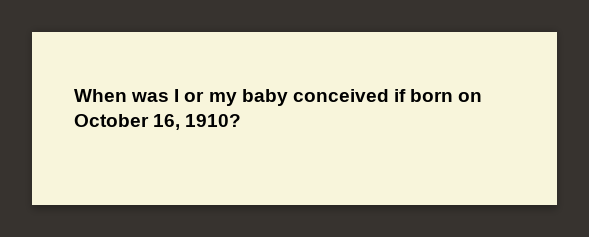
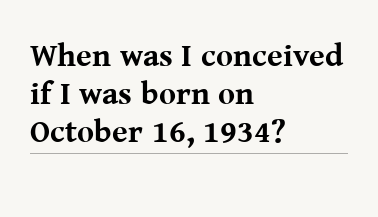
- When was I or my baby conceived if born on October 16, 1910?
+ When was I conceived if I was born on October 16, 1934?

